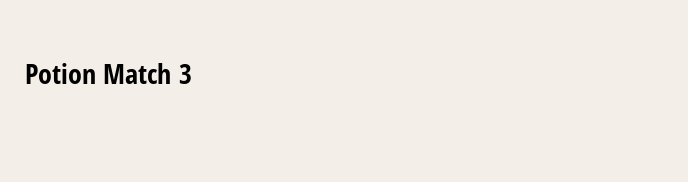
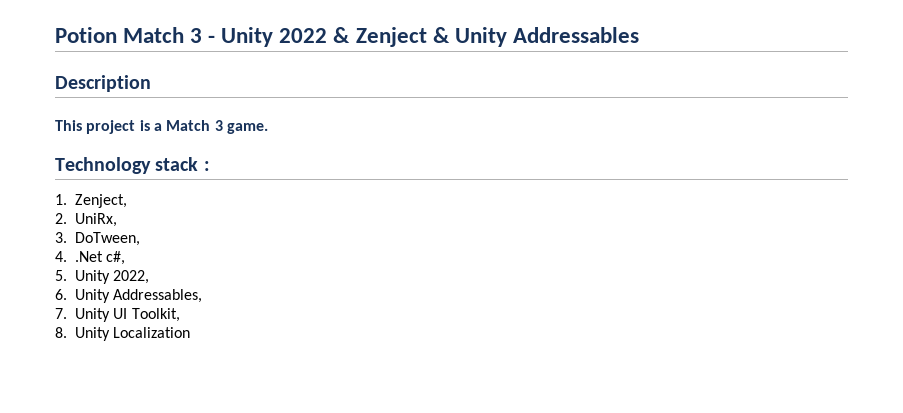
- Potion Match 3
+ Potion Match 3 - Unity 2022 & Zenject & Unity Addressables
+ Description
+ This project is a Match 3 game.
+ Technology stack :
+ 1. Zenject,
+ 2. UniRx,
+ 3. DoTween,
+ 4. .Net c#,
+ 5. Unity 2022,
+ 6. Unity Addressables,
+ 7. Unity UI Toolkit,
+ 8. Unity Localization

